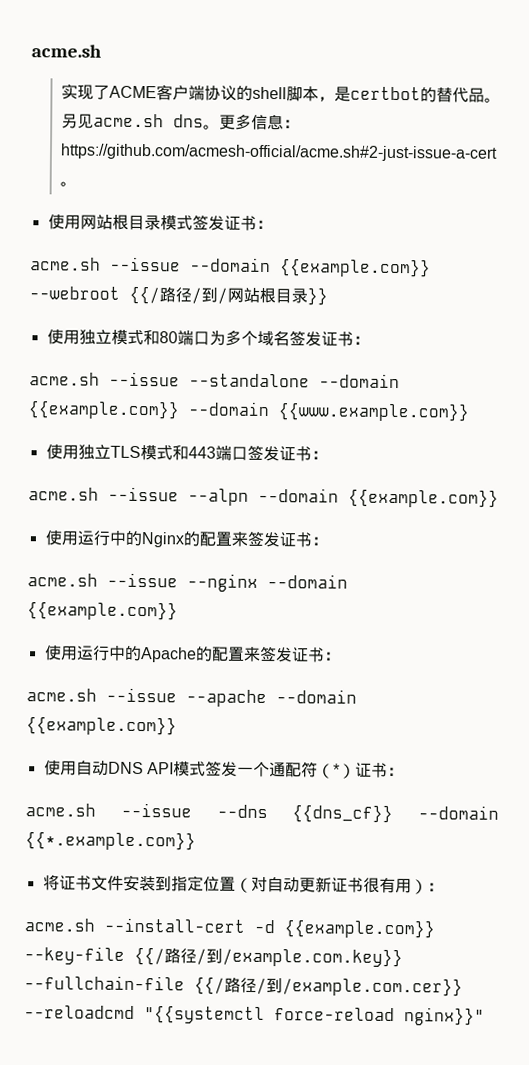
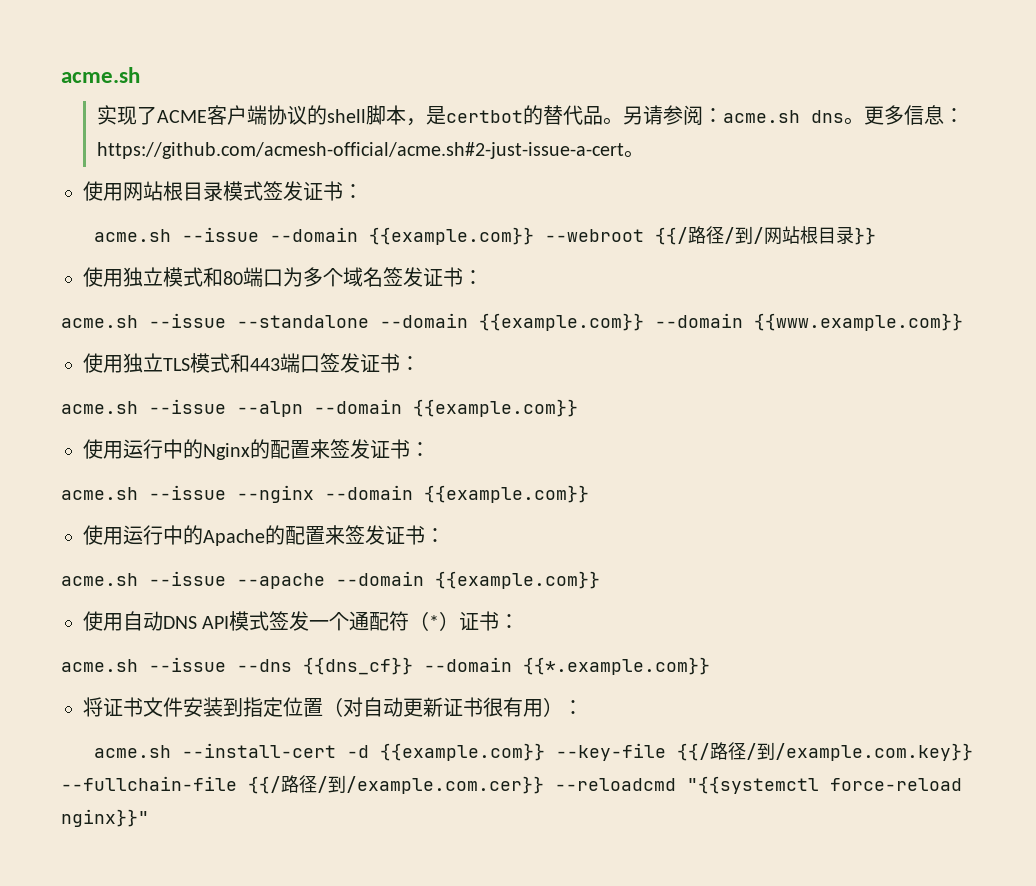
- 另见acme.sh dns。
+ 另请参阅：acme.sh dns。

